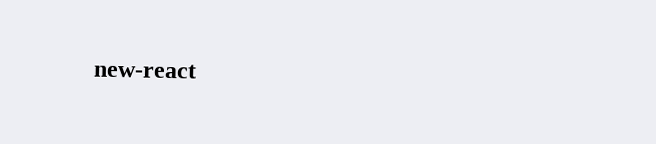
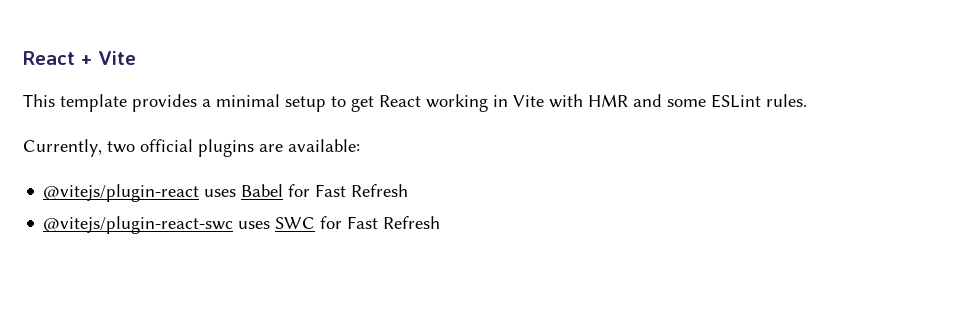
- new-react
+ React + Vite
+ This template provides a minimal setup to get React working in Vite with HMR and some ESLint rules.
+ Currently, two official plugins are available:
+ @vitejs/plugin-react uses Babel for Fast Refresh
+ @vitejs/plugin-react-swc uses SWC for Fast Refresh

